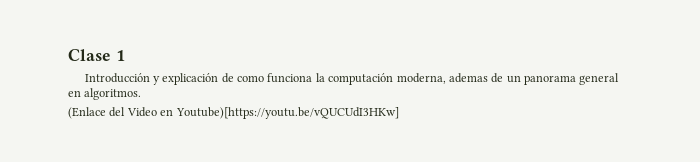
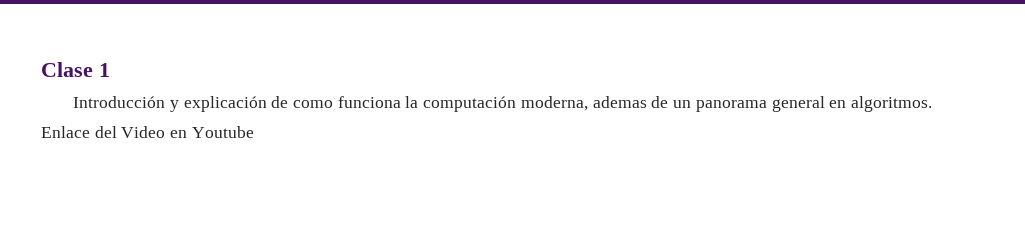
- (Enlace del Video en Youtube)[https://youtu.be/vQUCUdI3HKw]
+ Enlace del Video en Youtube

